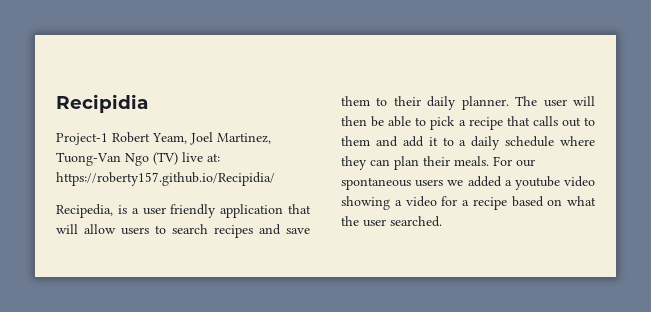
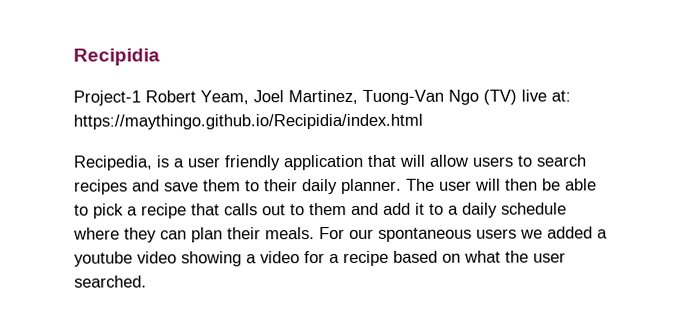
- Project-1 Robert Yeam, Joel Martinez, Tuong-Van Ngo (TV) live at: https://roberty157.github.io/Recipidia/
+ Project-1 Robert Yeam, Joel Martinez, Tuong-Van Ngo (TV) live at: https://maythingo.github.io/Recipidia/index.html

